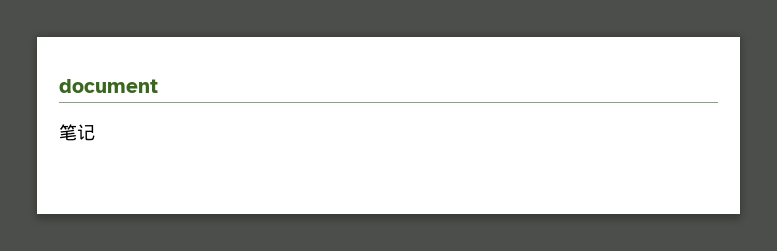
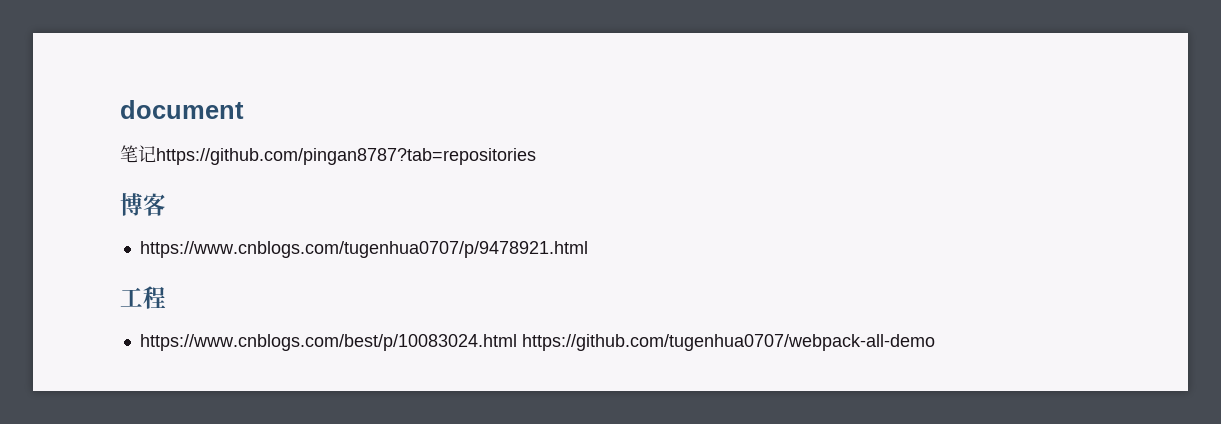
- 笔记
+ 笔记https://github.com/pingan8787?tab=repositories
+ 博客
+ https://www.cnblogs.com/tugenhua0707/p/9478921.html
+ 工程
+ https://www.cnblogs.com/best/p/10083024.html https://github.com/tugenhua0707/webpack-all-demo

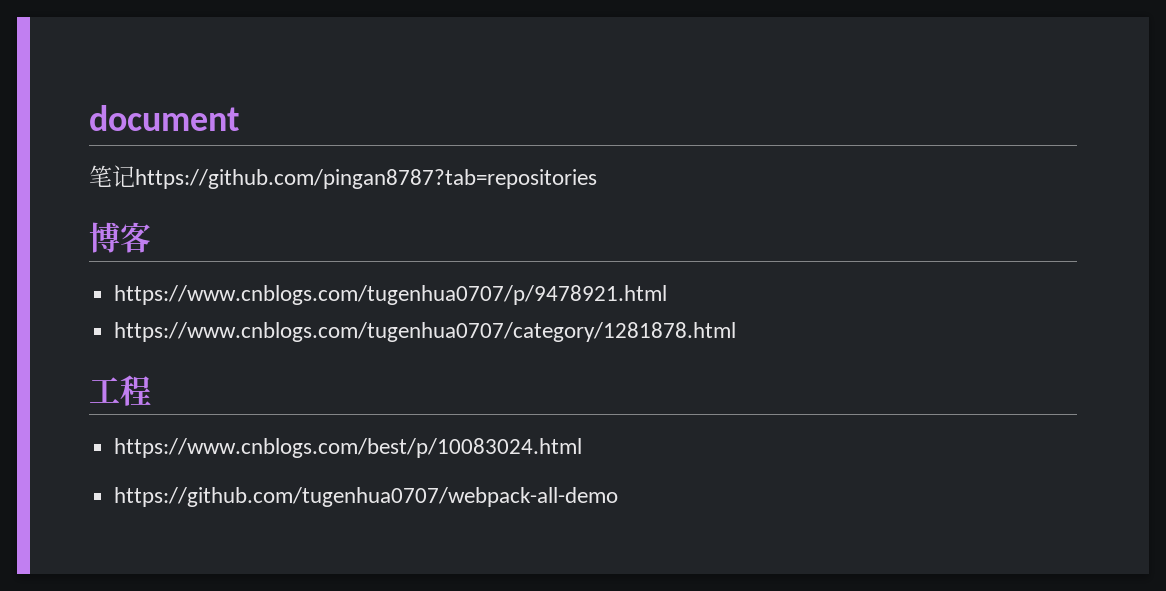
+ https://www.cnblogs.com/tugenhua0707/category/1281878.html
- https://www.cnblogs.com/best/p/10083024.html https://github.com/tugenhua0707/webpack-all-demo
+ https://www.cnblogs.com/best/p/10083024.html
+ https://github.com/tugenhua0707/webpack-all-demo

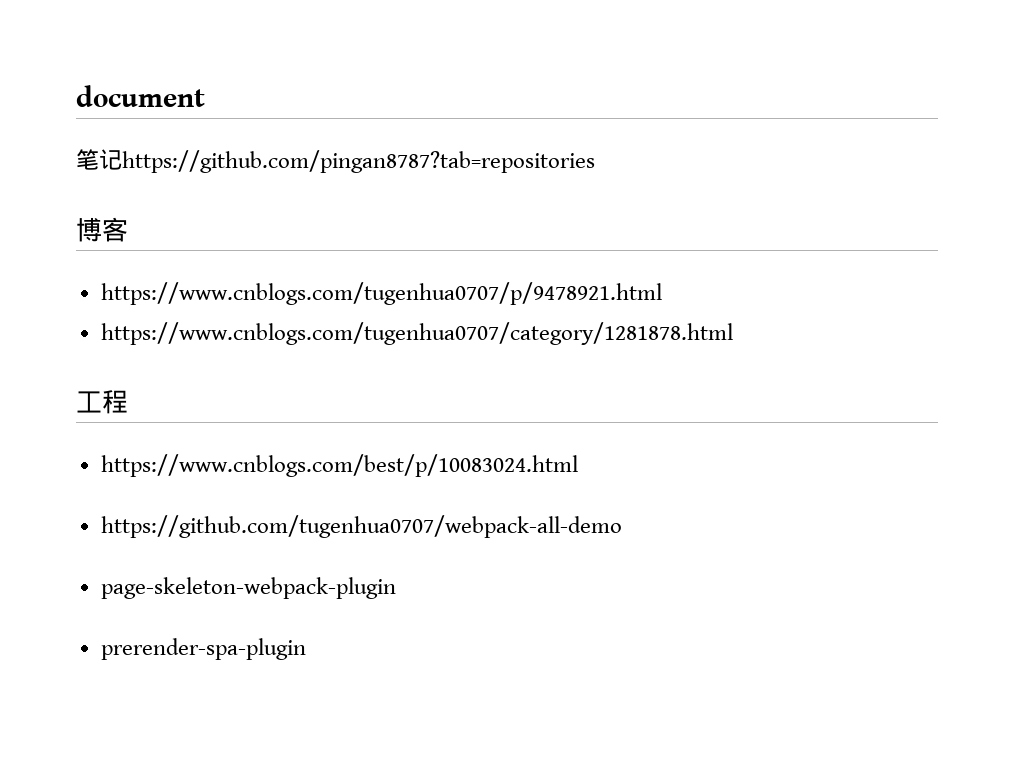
+ page-skeleton-webpack-plugin
+ prerender-spa-plugin

